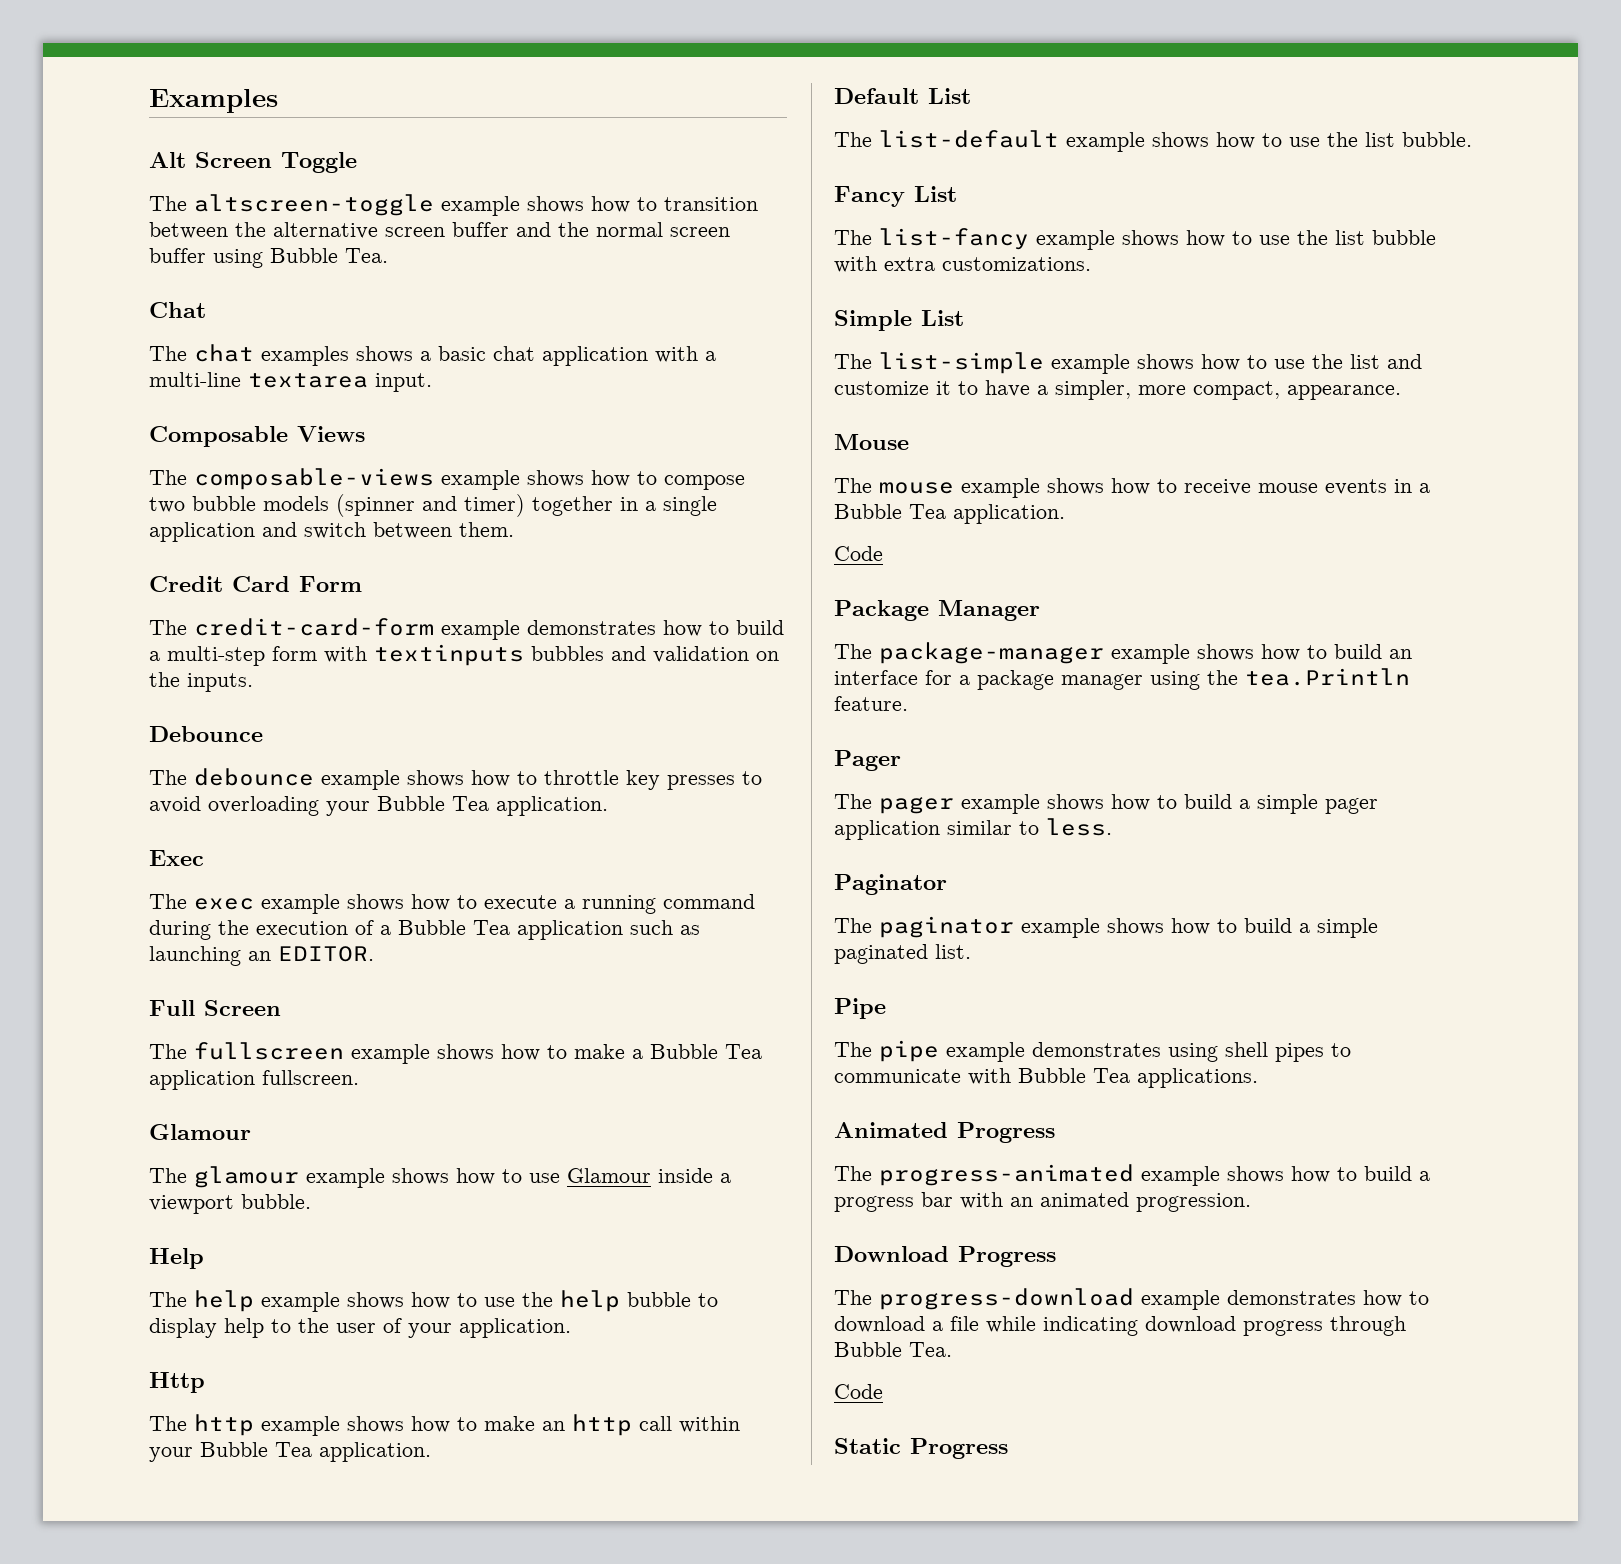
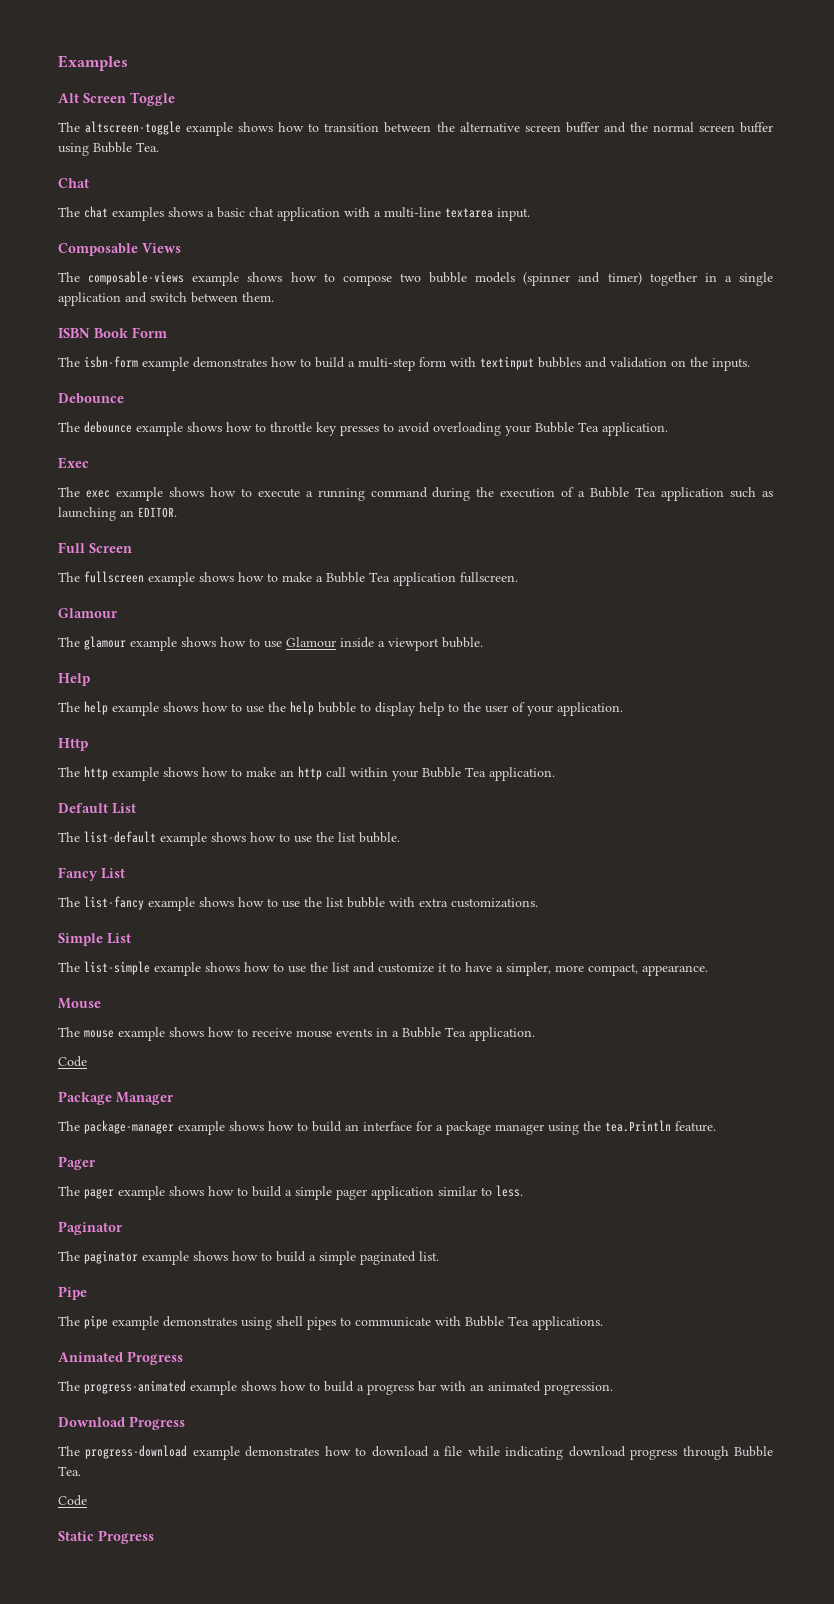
- Credit Card Form
+ ISBN Book Form
- The credit-card-form example demonstrates how to build a multi-step form with textinputs bubbles and validation on the inputs.
+ The isbn-form example demonstrates how to build a multi-step form with textinput bubbles and validation on the inputs.

